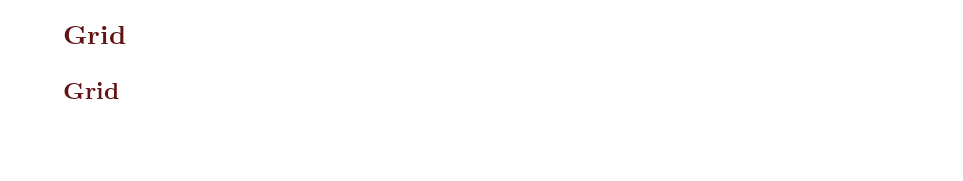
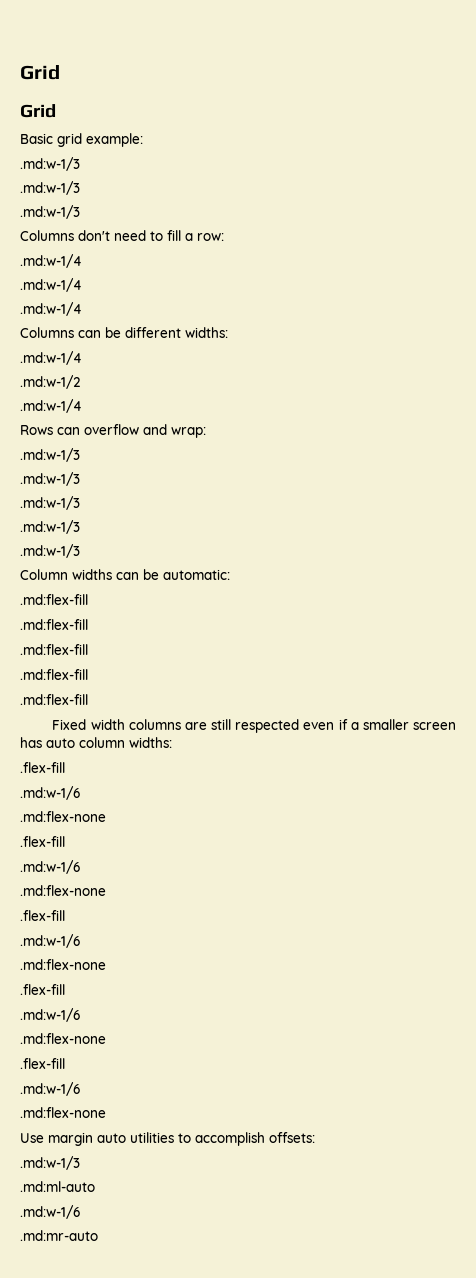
+ Basic grid example:
+ .md:w-1/3
+ .md:w-1/3
+ .md:w-1/3
+ Columns don't need to fill a row:
+ .md:w-1/4
+ .md:w-1/4
+ .md:w-1/4
+ Columns can be different widths:
+ .md:w-1/4
+ .md:w-1/2
+ .md:w-1/4
+ Rows can overflow and wrap:
+ .md:w-1/3
+ .md:w-1/3
+ .md:w-1/3
+ .md:w-1/3
+ .md:w-1/3
+ Column widths can be automatic:
+ .md:flex-fill
+ .md:flex-fill
+ .md:flex-fill
+ .md:flex-fill
+ .md:flex-fill
+ Fixed width columns are still respected even if a smaller screen has auto column widths:
+ .flex-fill
+ .md:w-1/6
+ .md:flex-none
+ .flex-fill
+ .md:w-1/6
+ .md:flex-none
+ .flex-fill
+ .md:w-1/6
+ .md:flex-none
+ .flex-fill
+ .md:w-1/6
+ .md:flex-none
+ .flex-fill
+ .md:w-1/6
+ .md:flex-none
+ Use margin auto utilities to accomplish offsets:
+ .md:w-1/3
+ .md:ml-auto
+ .md:w-1/6
+ .md:mr-auto

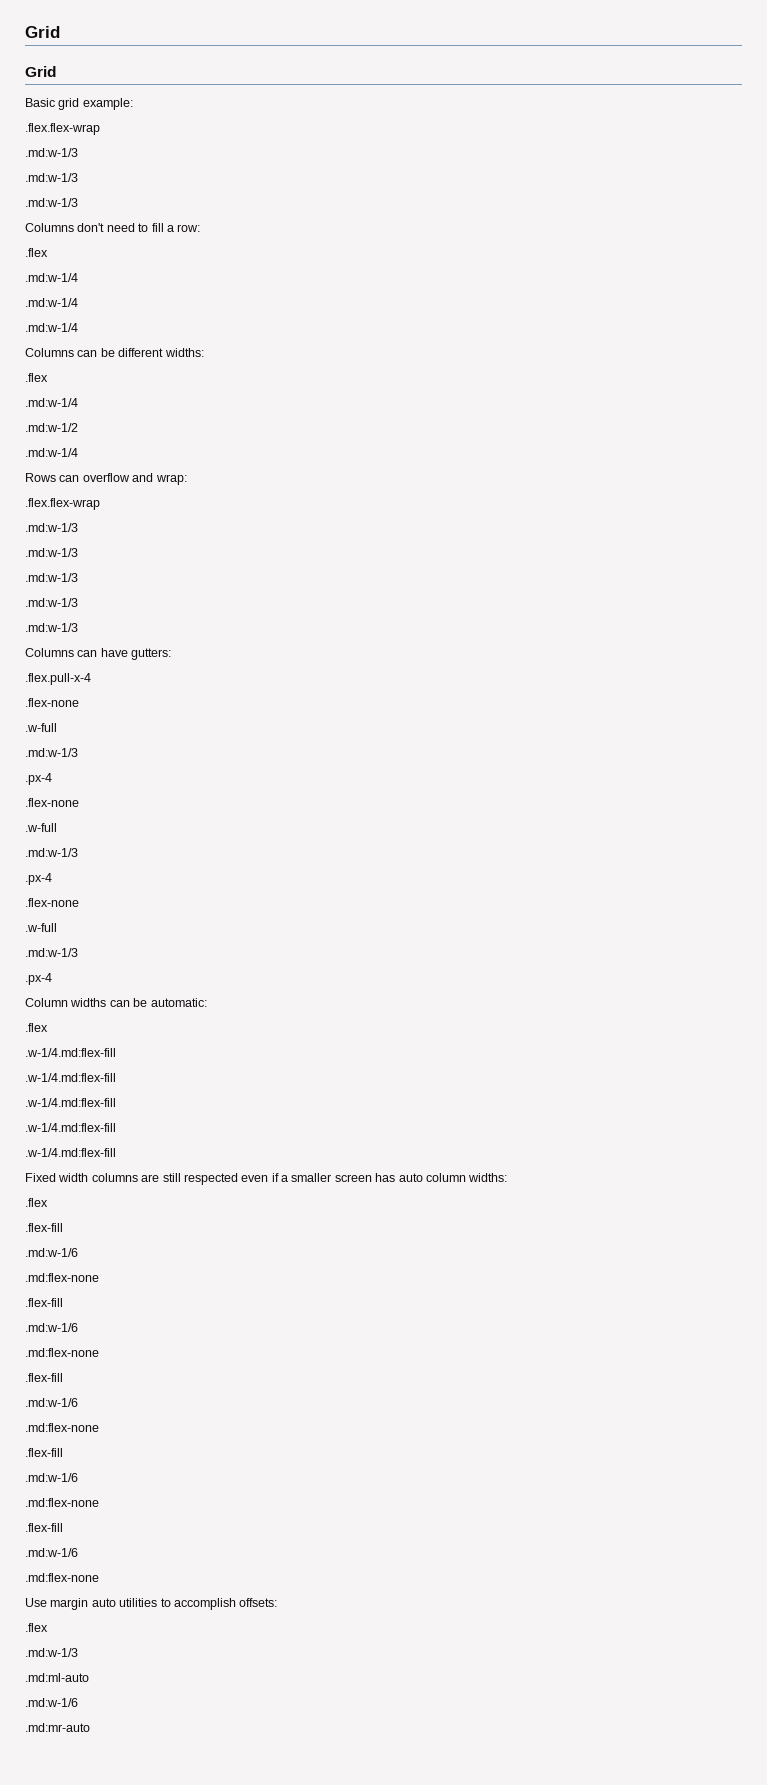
  Basic grid example:
+ .flex.flex-wrap
  Columns don't need to fill a row:
+ .flex
  Columns can be different widths:
+ .flex
  Rows can overflow and wrap:
+ .flex.flex-wrap
+ Columns can have gutters:
+ .flex.pull-x-4
+ .flex-none
+ .w-full
+ .md:w-1/3
+ .px-4
+ .flex-none
+ .w-full
+ .md:w-1/3
+ .px-4
+ .flex-none
+ .w-full
+ .md:w-1/3
+ .px-4
  Column widths can be automatic:
- .md:flex-fill
- .md:flex-fill
- .md:flex-fill
- .md:flex-fill
- .md:flex-fill
+ .flex
+ .w-1/4.md:flex-fill
+ .w-1/4.md:flex-fill
+ .w-1/4.md:flex-fill
+ .w-1/4.md:flex-fill
+ .w-1/4.md:flex-fill
  Fixed width columns are still respected even if a smaller screen has auto column widths:
+ .flex
  Use margin auto utilities to accomplish offsets:
+ .flex

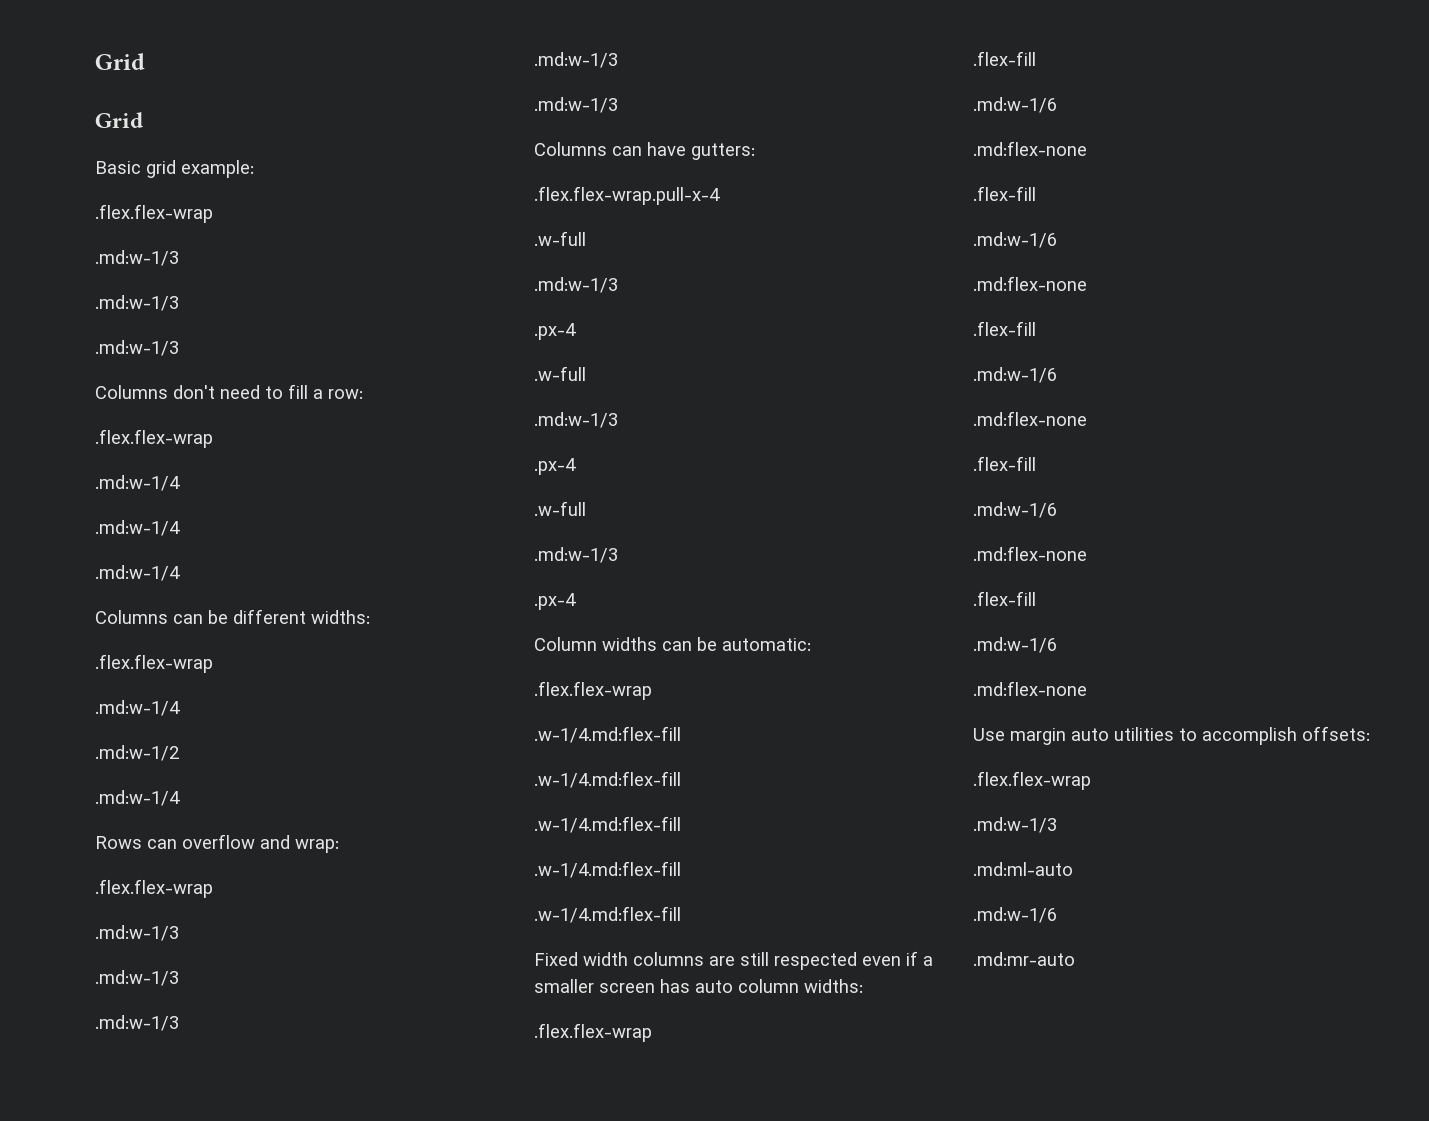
  Columns don't need to fill a row:
- .flex
+ .flex.flex-wrap
  Columns can be different widths:
- .flex
+ .flex.flex-wrap
- .flex.pull-x-4
- .flex-none
+ .flex.flex-wrap.pull-x-4
  .w-full
  .md:w-1/3
  .px-4
- .flex-none
  .w-full
  .md:w-1/3
  .px-4
- .flex-none
  Column widths can be automatic:
- .flex
+ .flex.flex-wrap
  Fixed width columns are still respected even if a smaller screen has auto column widths:
- .flex
+ .flex.flex-wrap
  Use margin auto utilities to accomplish offsets:
- .flex
+ .flex.flex-wrap

